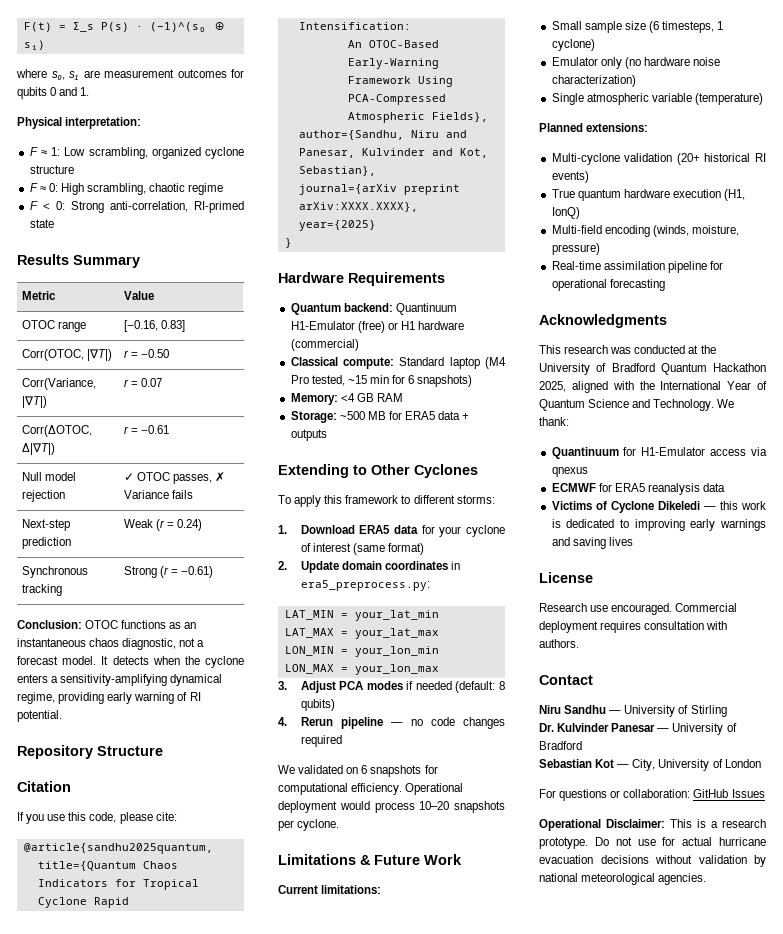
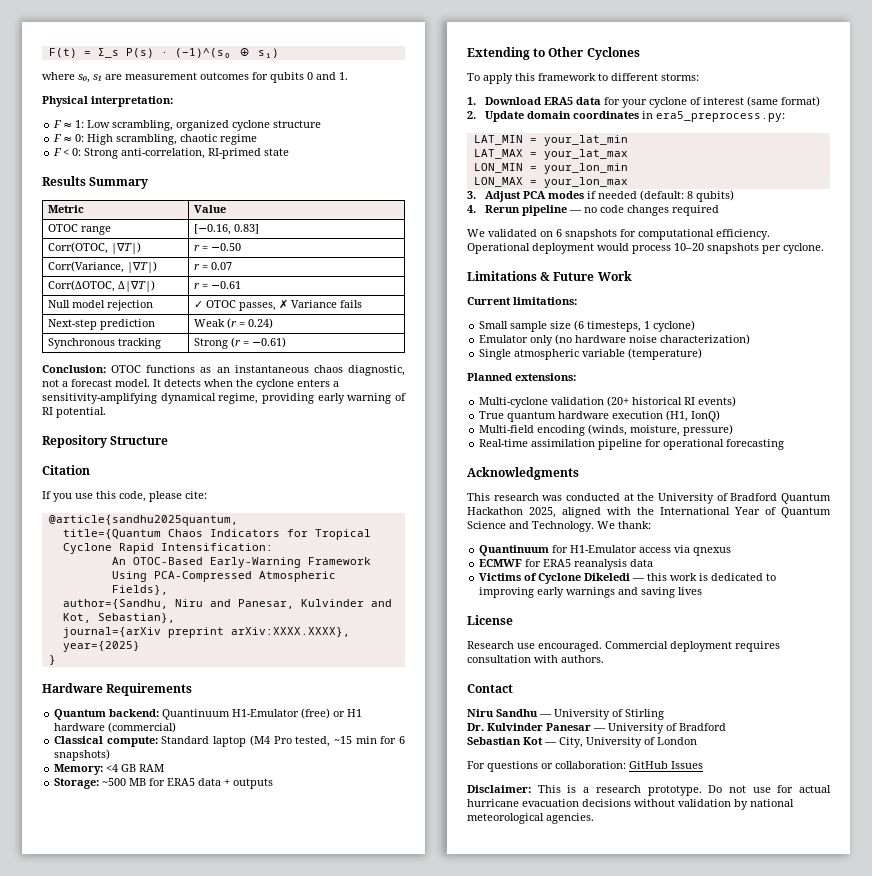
- Operational Disclaimer: This is a research prototype.
+ Disclaimer: This is a research prototype.

